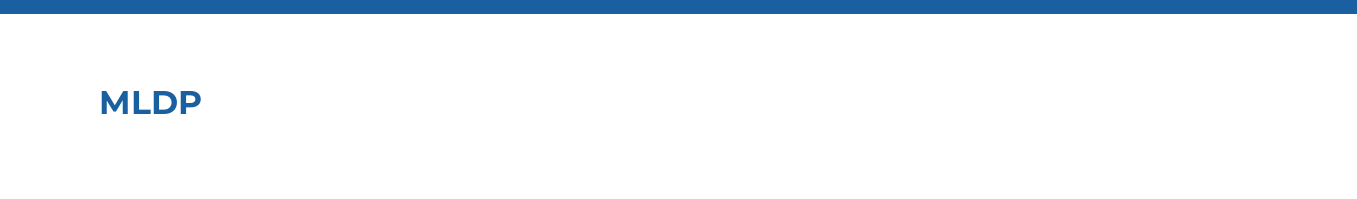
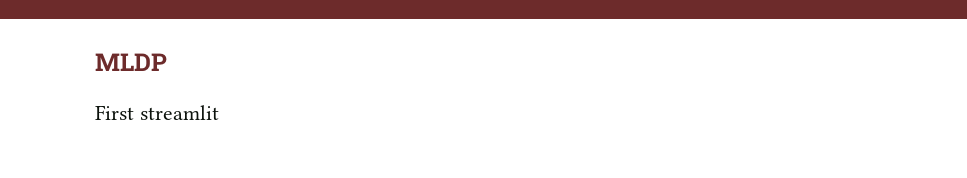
+ First streamlit

